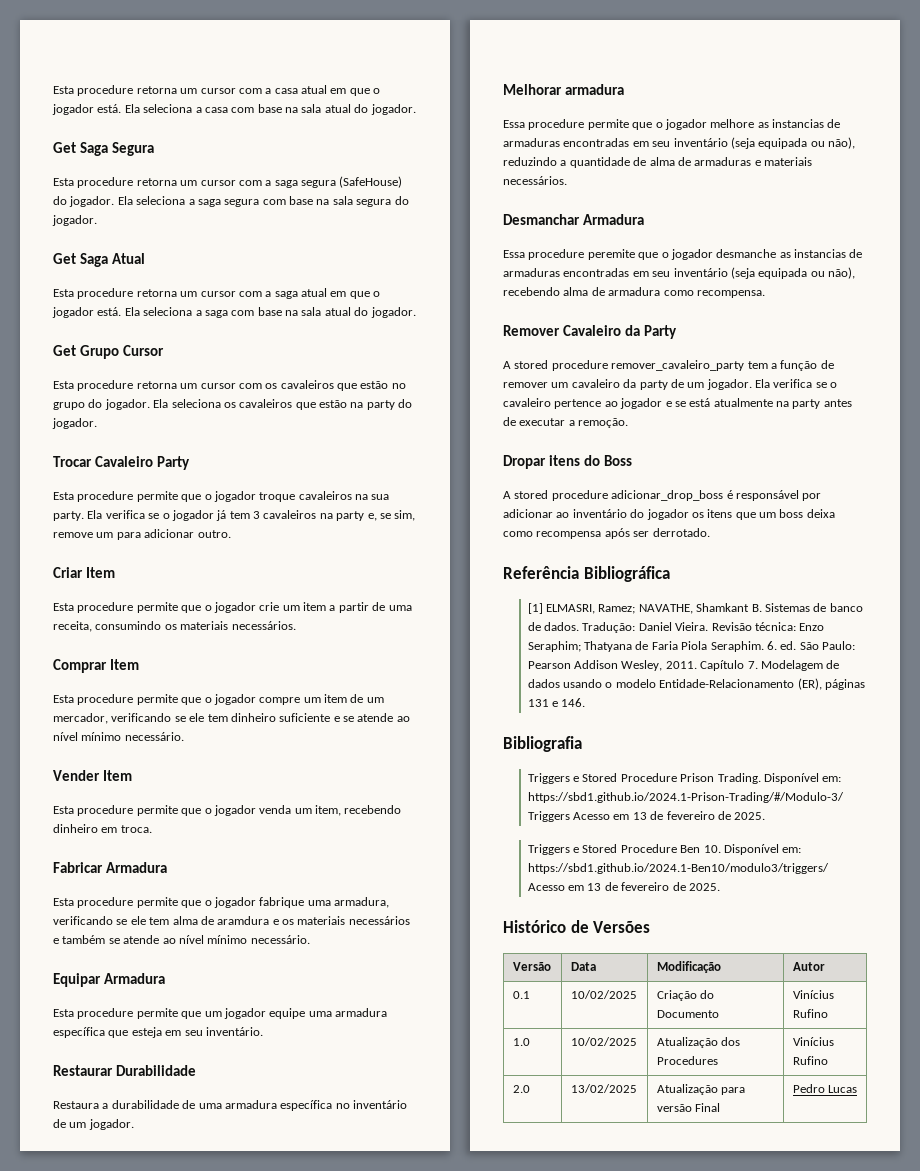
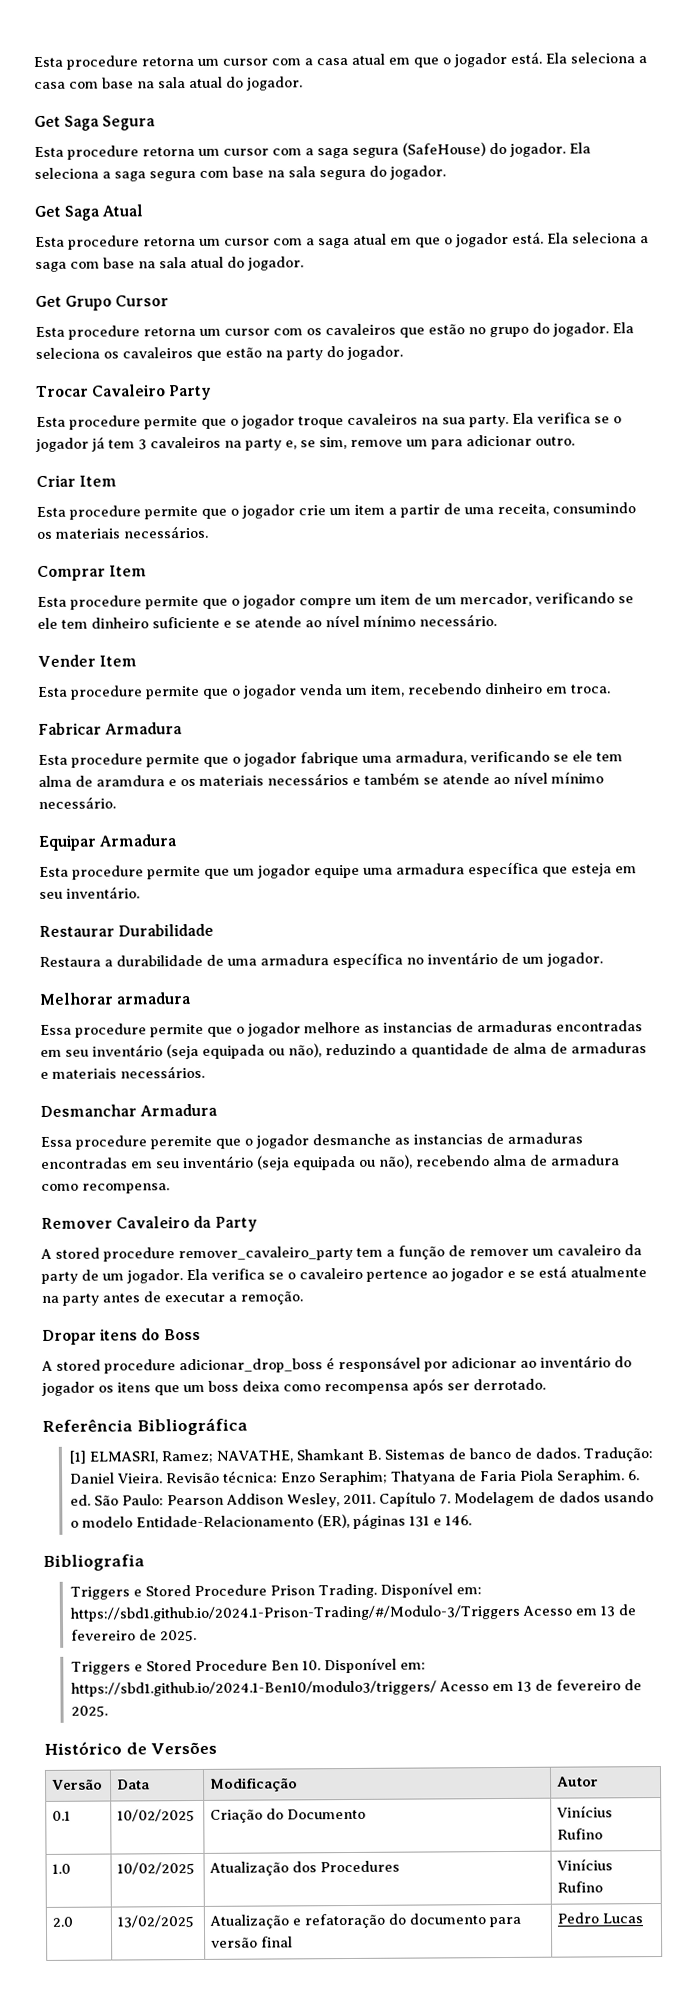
- 2.0 | 13/02/2025 | Atualização para versão Final | Pedro Lucas
+ 2.0 | 13/02/2025 | Atualização e refatoração do documento para versão final | Pedro Lucas

